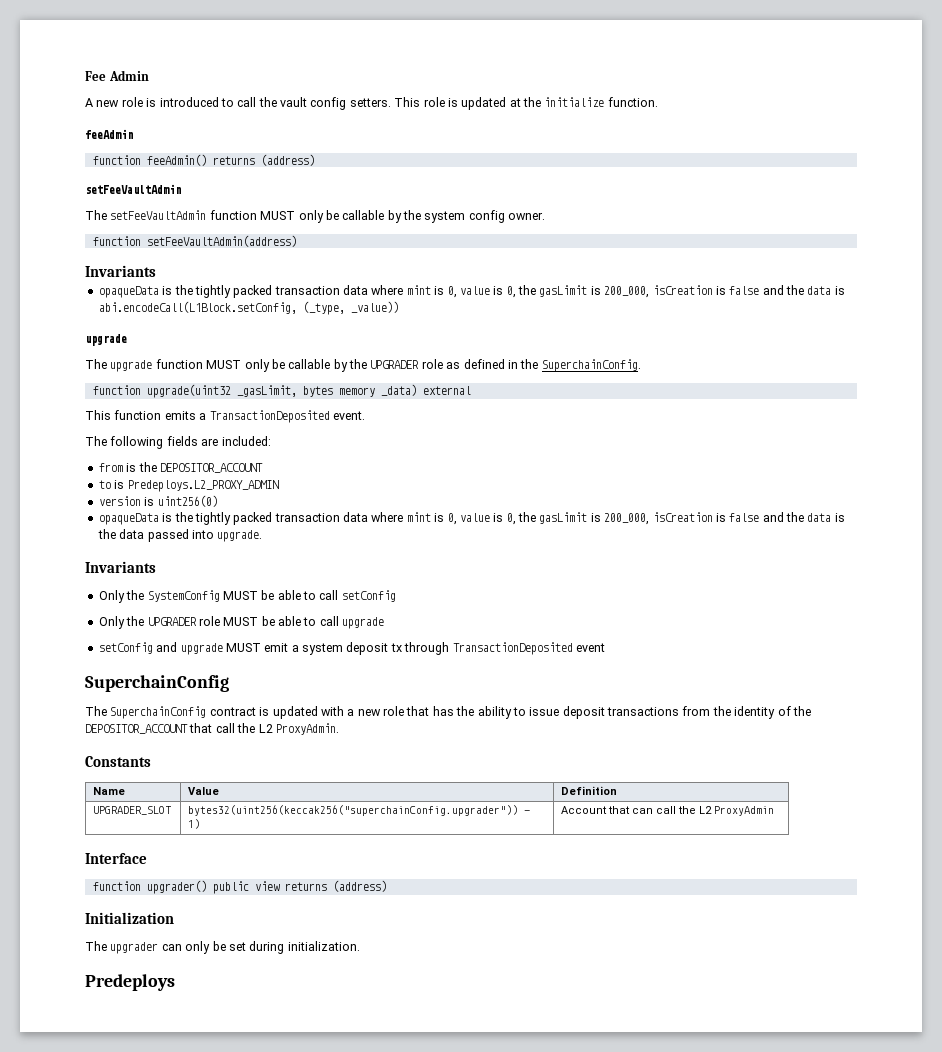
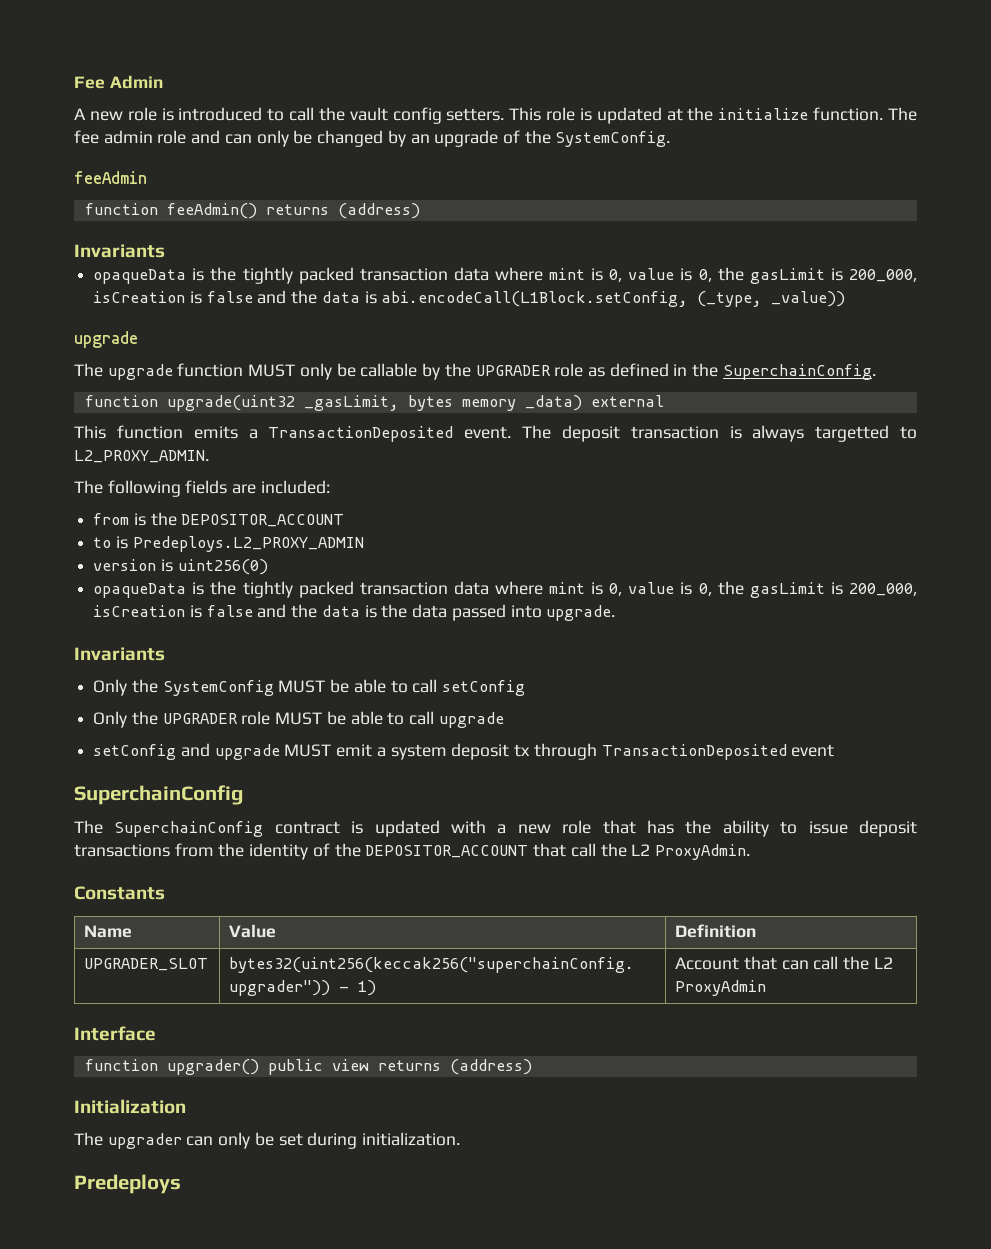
+ The fee admin role and can only be changed by an upgrade of the SystemConfig.
  function feeAdmin() returns (address)
- setFeeVaultAdmin
- The setFeeVaultAdmin function MUST only be callable by the system config owner.
- function setFeeVaultAdmin(address)
+ The deposit transaction is always targetted to L2_PROXY_ADMIN.

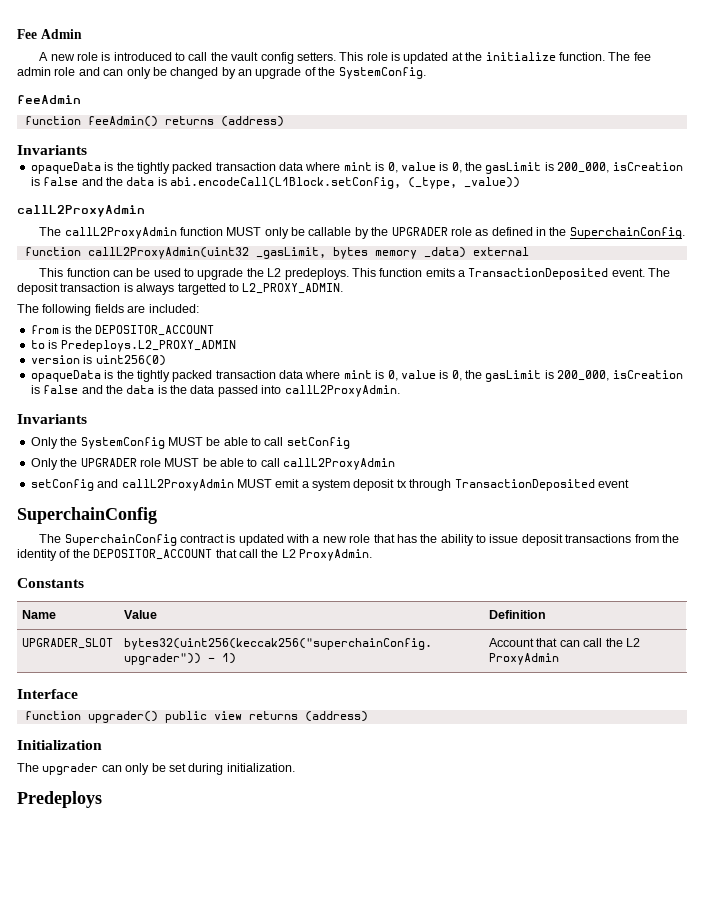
  opaqueData is the tightly packed transaction data where mint is 0, value is 0, the gasLimit is 200_000, isCreation is false and the data is abi.encodeCall(L1Block.setConfig, (_type, _value))
- upgrade
- The upgrade function MUST only be callable by the UPGRADER role as defined in the SuperchainConfig.
+ callL2ProxyAdmin
+ The callL2ProxyAdmin function MUST only be callable by the UPGRADER role as defined in the SuperchainConfig.
- function upgrade(uint32 _gasLimit, bytes memory _data) external
+ function callL2ProxyAdmin(uint32 _gasLimit, bytes memory _data) external
- This function emits a TransactionDeposited event.
+ This function can be used to upgrade the L2 predeploys. This function emits a TransactionDeposited event.
- opaqueData is the tightly packed transaction data where mint is 0, value is 0, the gasLimit is 200_000, isCreation is false and the data is the data passed into upgrade.
+ opaqueData is the tightly packed transaction data where mint is 0, value is 0, the gasLimit is 200_000, isCreation is false and the data is the data passed into callL2ProxyAdmin.
- Only the UPGRADER role MUST be able to call upgrade
+ Only the UPGRADER role MUST be able to call callL2ProxyAdmin
- setConfig and upgrade MUST emit a system deposit tx through TransactionDeposited event
+ setConfig and callL2ProxyAdmin MUST emit a system deposit tx through TransactionDeposited event

